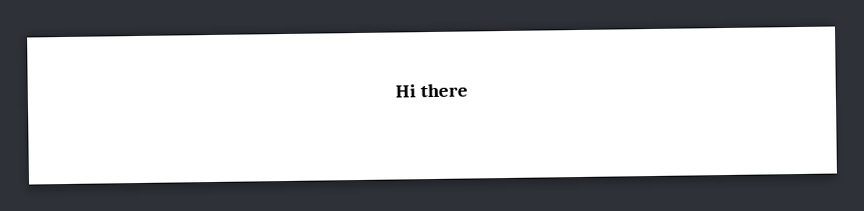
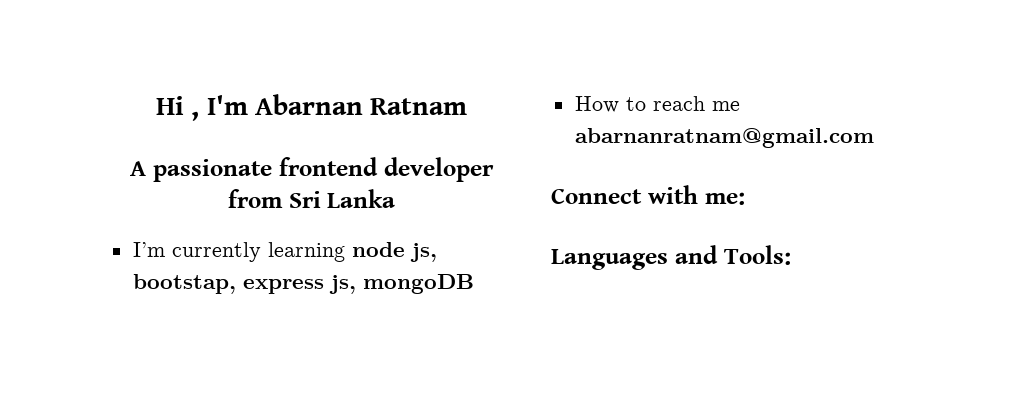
- Hi there
+ Hi , I'm Abarnan Ratnam
+ A passionate frontend developer from Sri Lanka
+ I’m currently learning node js, bootstap, express js, mongoDB
+ How to reach me abarnanratnam@gmail.com
+ Connect with me:
+ Languages and Tools:

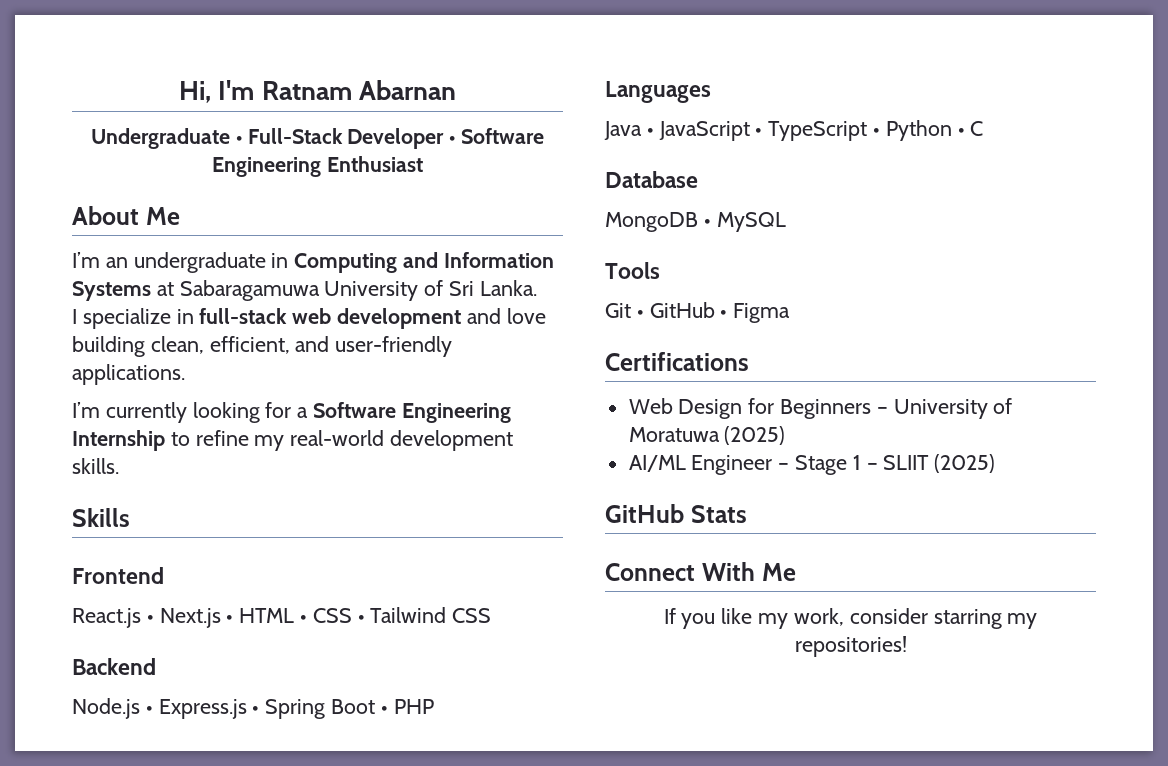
- Hi , I'm Abarnan Ratnam
- A passionate frontend developer from Sri Lanka
- I’m currently learning node js, bootstap, express js, mongoDB
- How to reach me abarnanratnam@gmail.com
- Connect with me:
- Languages and Tools:
+ Hi, I'm Ratnam Abarnan
+ Undergraduate • Full-Stack Developer • Software Engineering Enthusiast
+ About Me
+ I’m an undergraduate in Computing and Information Systems at Sabaragamuwa University of Sri Lanka.
+ I specialize in full-stack web development and love building clean, efficient, and user-friendly applications.
+ I’m currently looking for a Software Engineering Internship to refine my real-world development skills.
+ Skills
+ Frontend
+ React.js • Next.js • HTML • CSS • Tailwind CSS
+ Backend
+ Node.js • Express.js • Spring Boot • PHP
+ Languages
+ Java • JavaScript • TypeScript • Python • C
+ Database
+ MongoDB • MySQL
+ Tools
+ Git • GitHub • Figma
+ Certifications
+ Web Design for Beginners – University of Moratuwa (2025)
+ AI/ML Engineer – Stage 1 – SLIIT (2025)
+ GitHub Stats
+ Connect With Me
+ If you like my work, consider starring my repositories!

